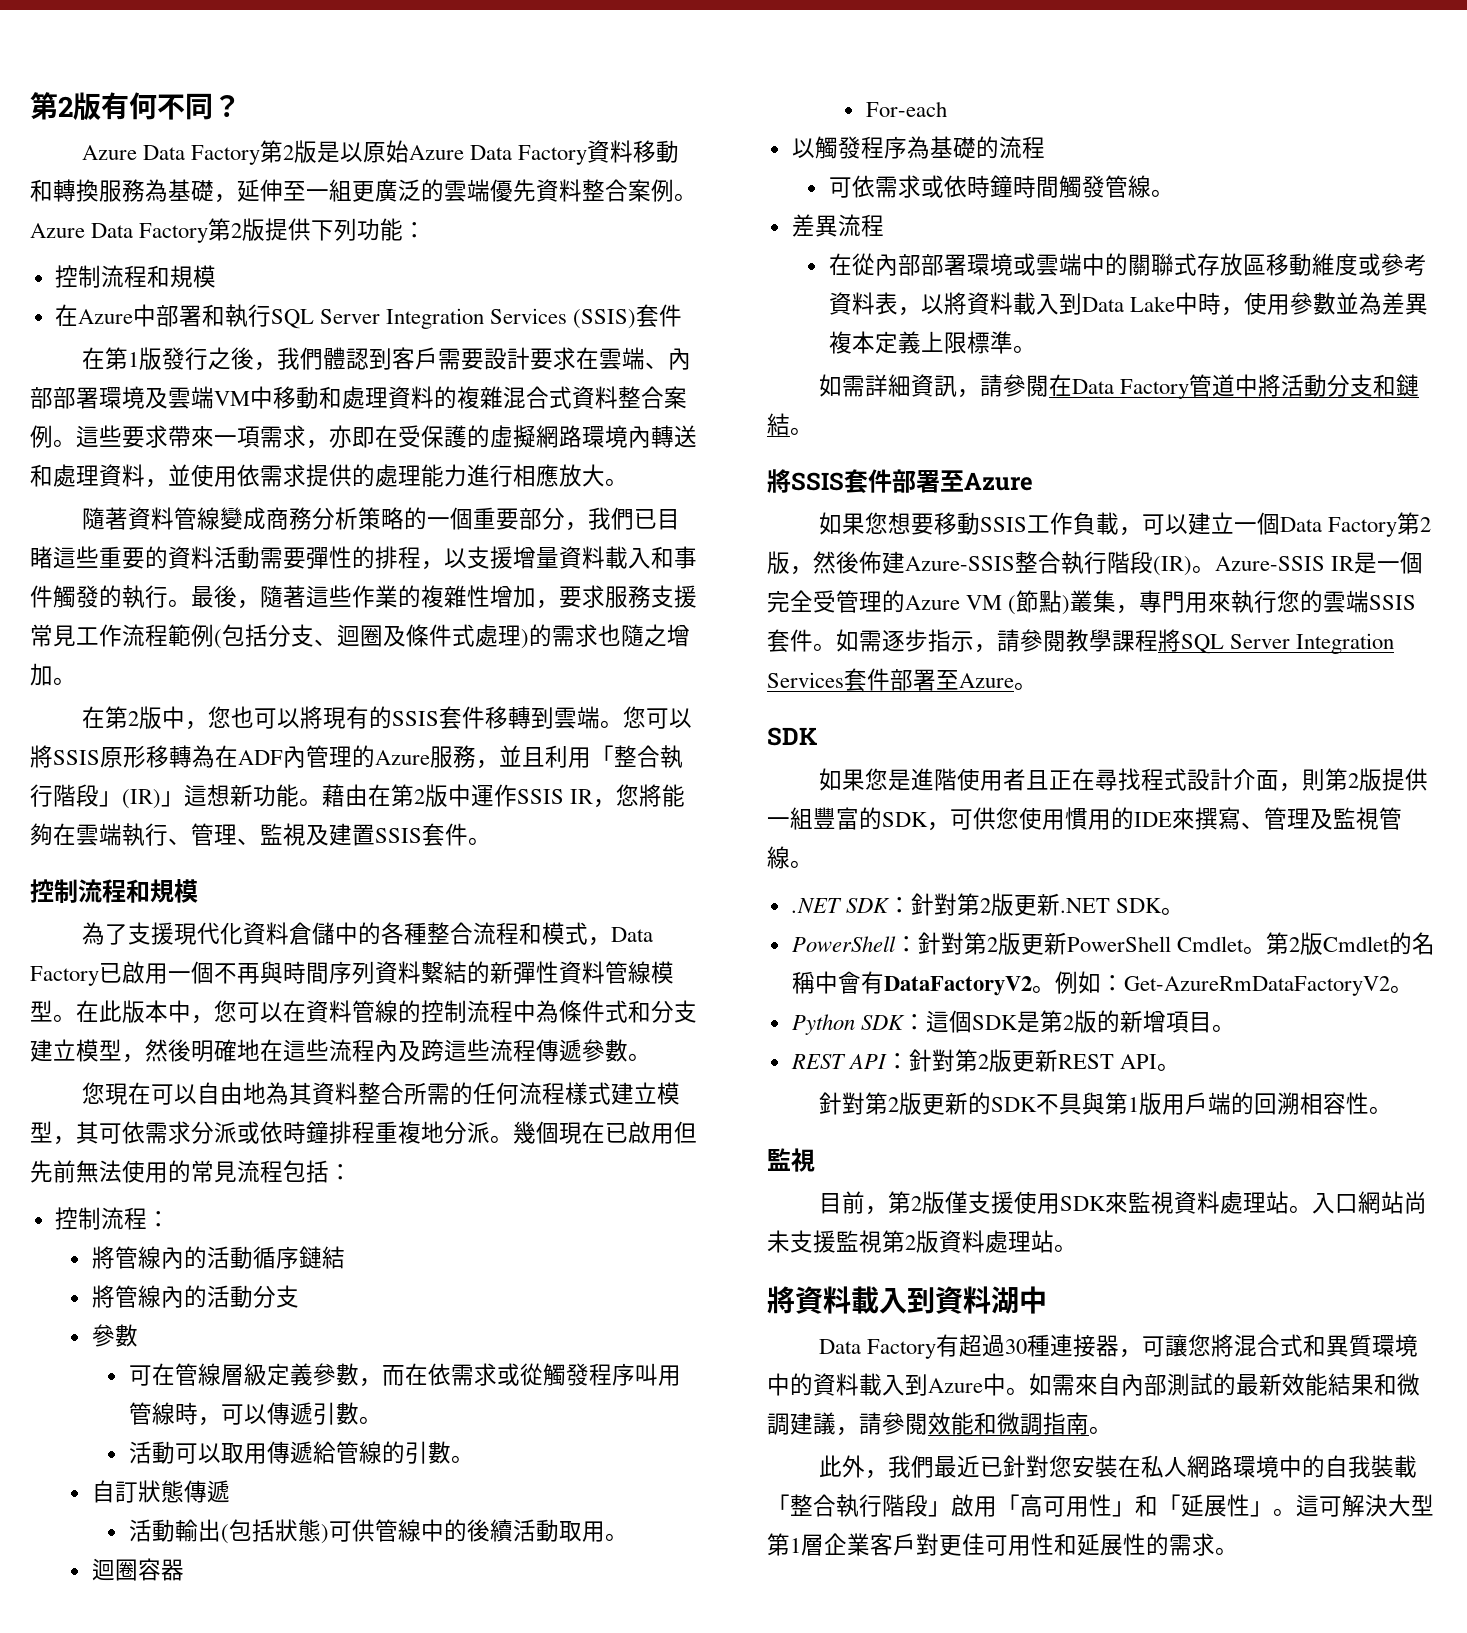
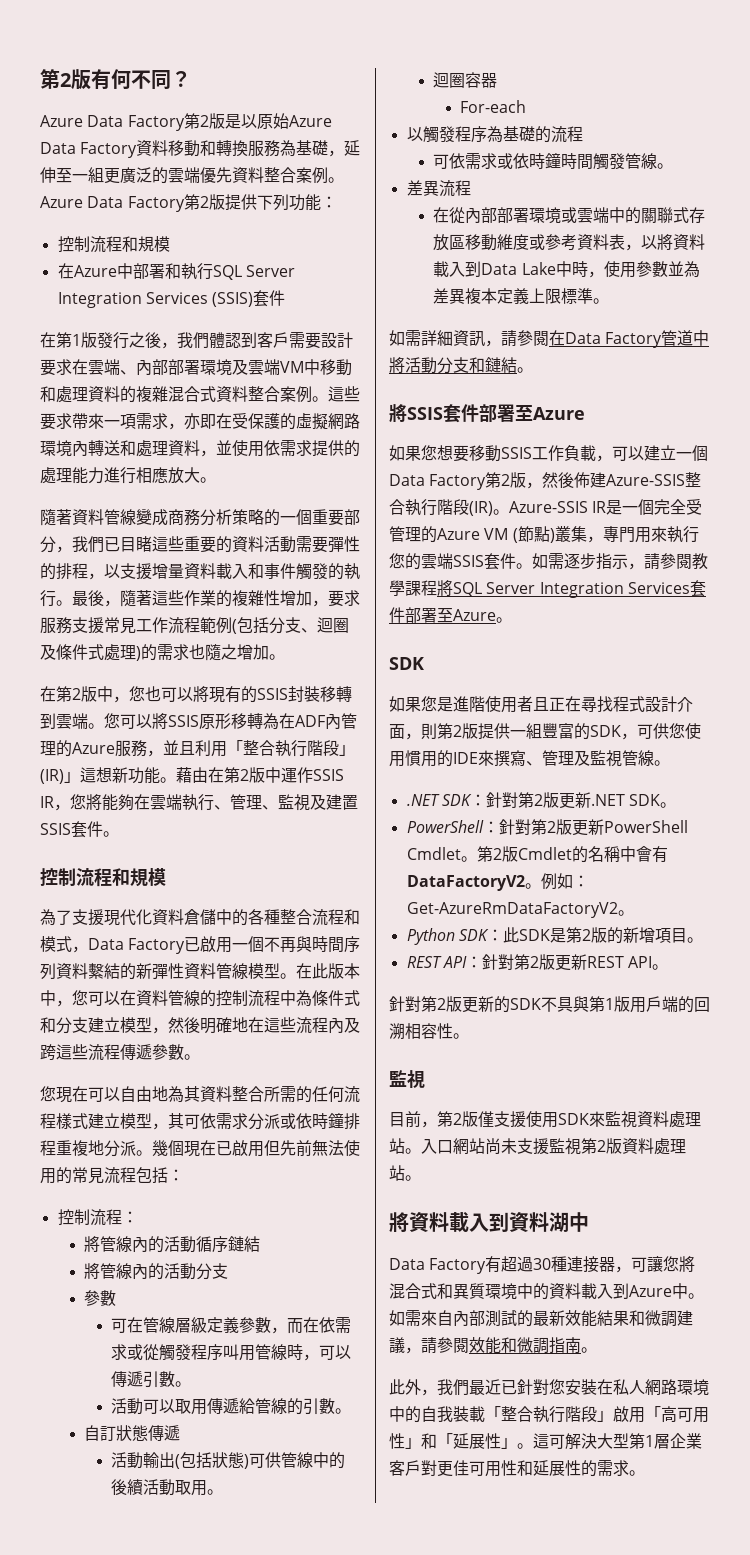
- 在第2版中，您也可以將現有的SSIS套件移轉到雲端。
+ 在第2版中，您也可以將現有的SSIS封裝移轉到雲端。
- Python SDK：這個SDK是第2版的新增項目。
+ Python SDK：此SDK是第2版的新增項目。

